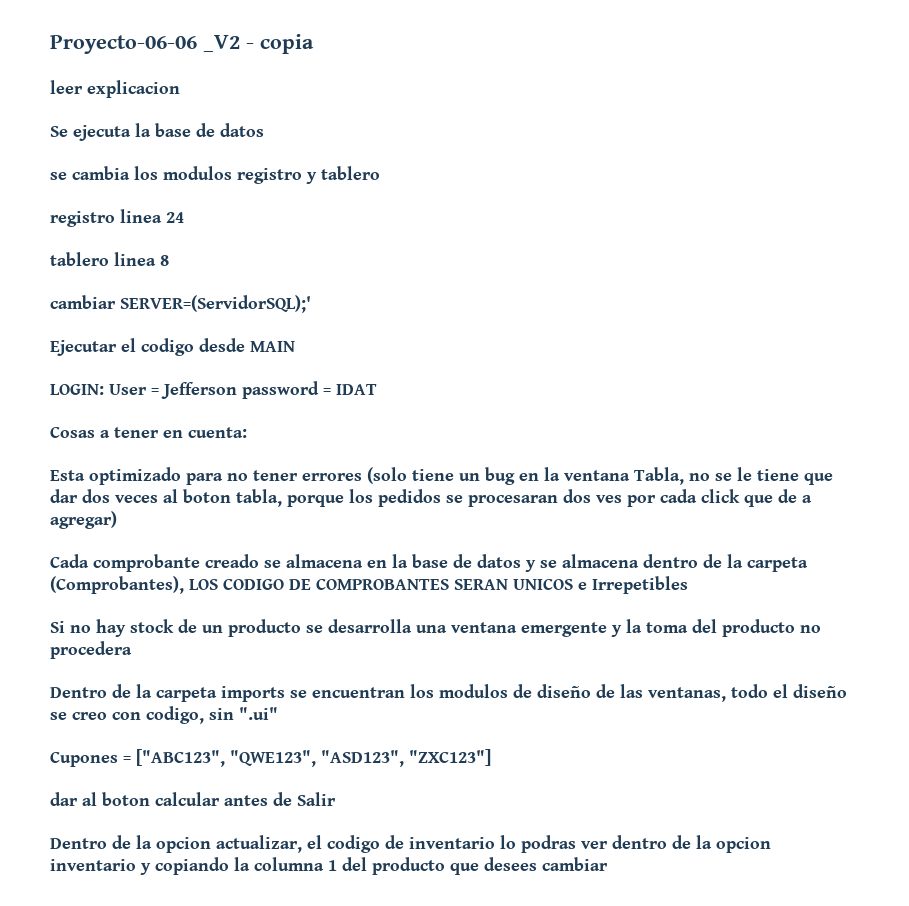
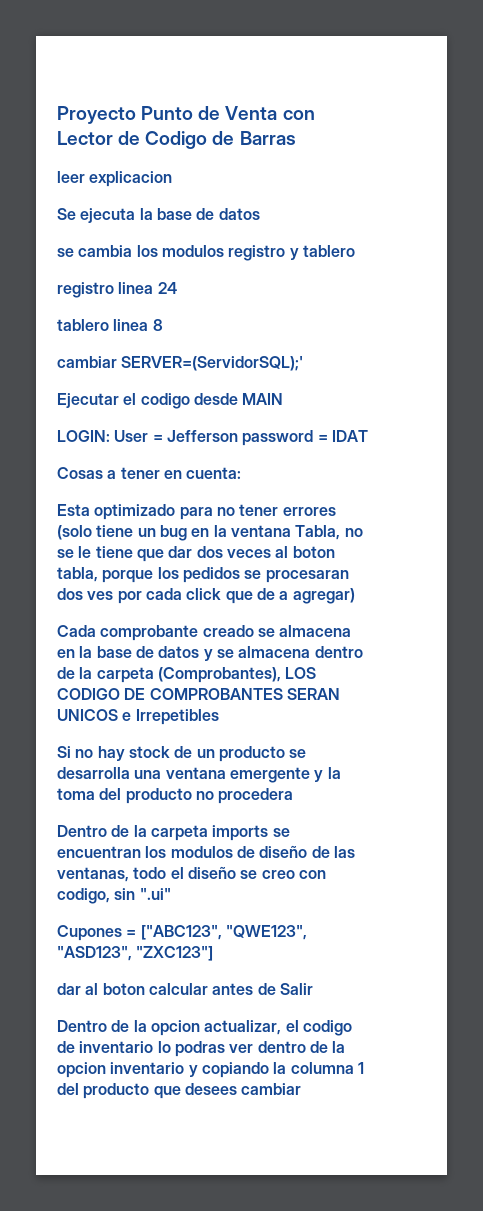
- Proyecto-06-06 _V2 - copia
+ Proyecto Punto de Venta con Lector de Codigo de Barras

